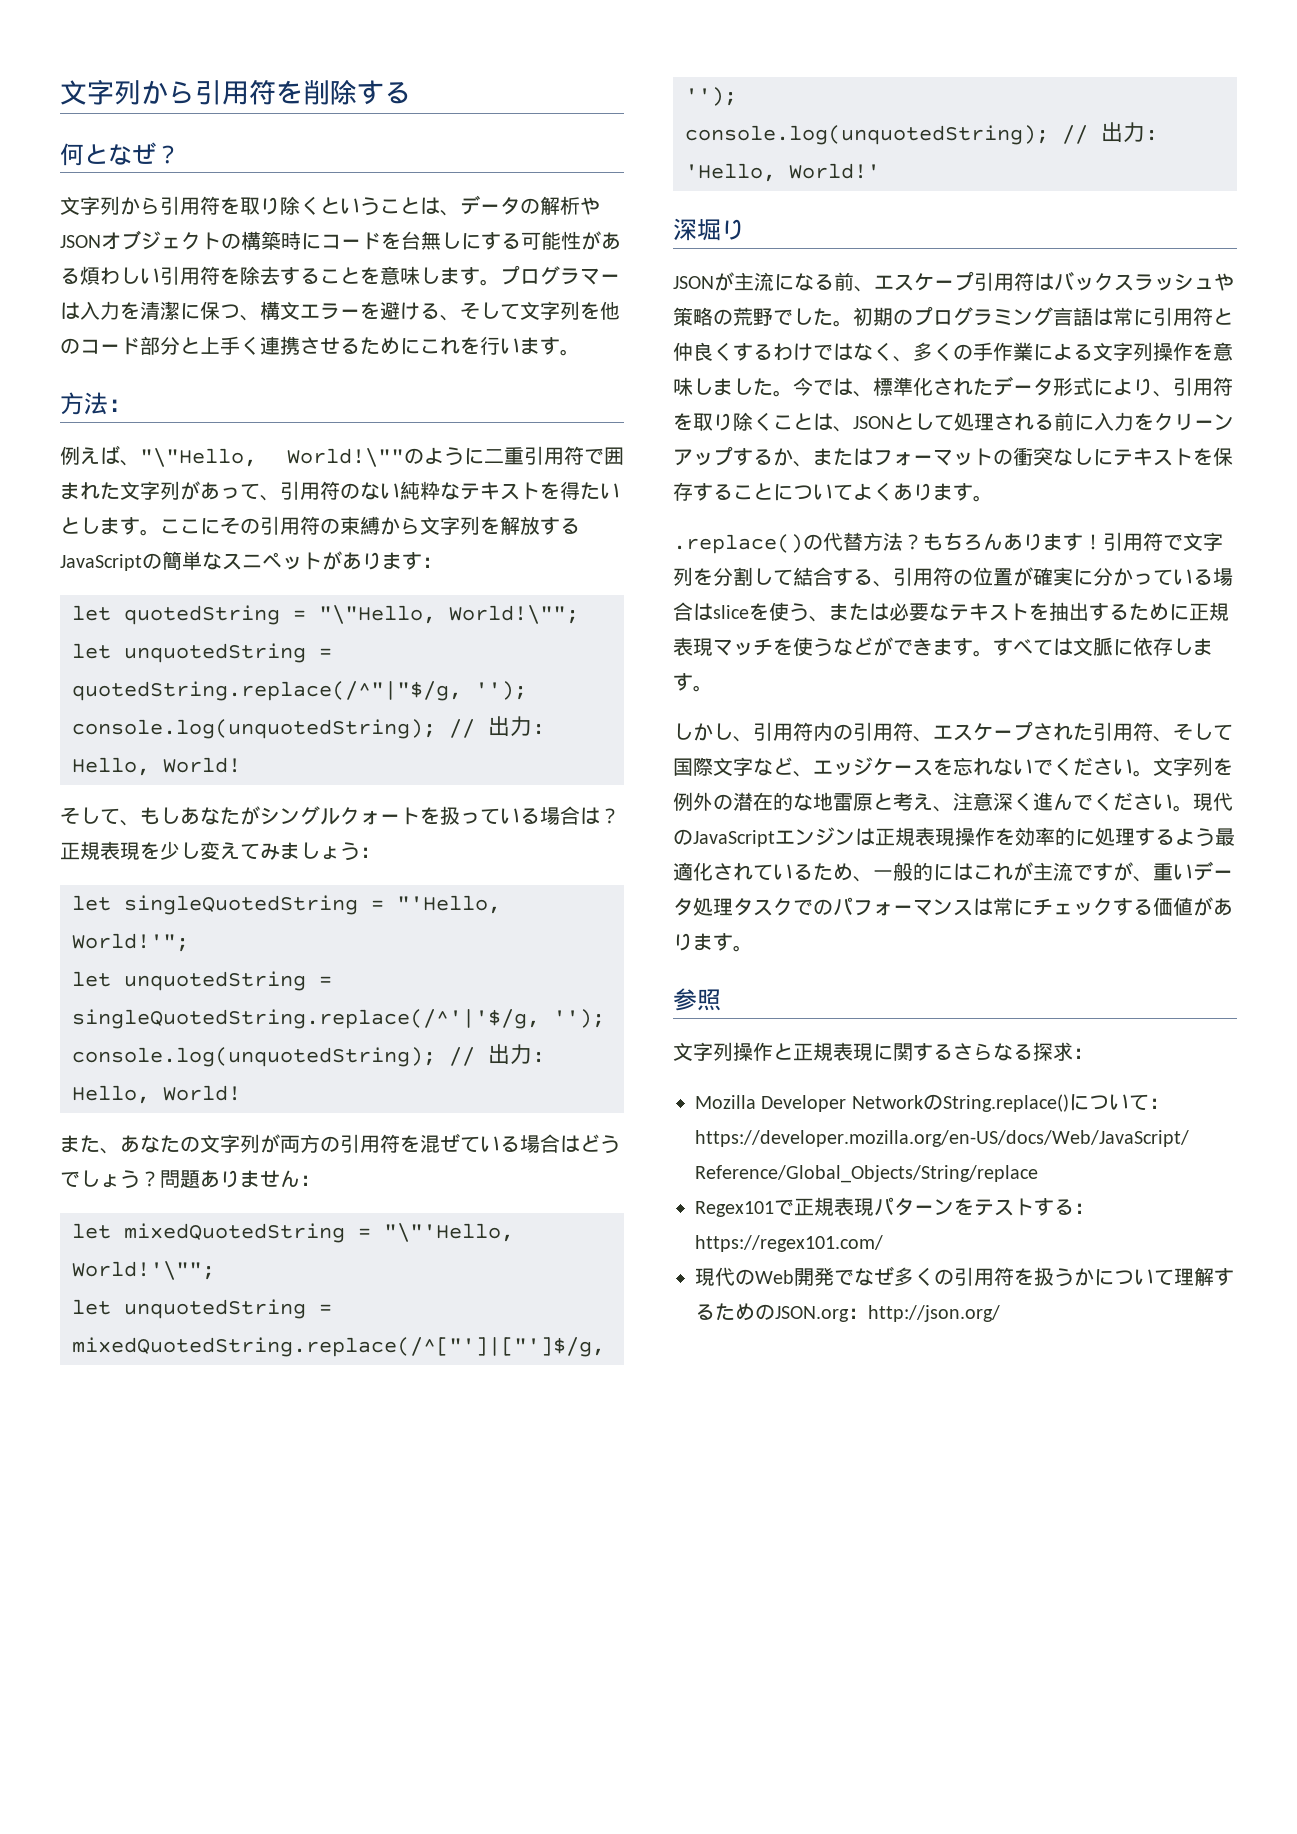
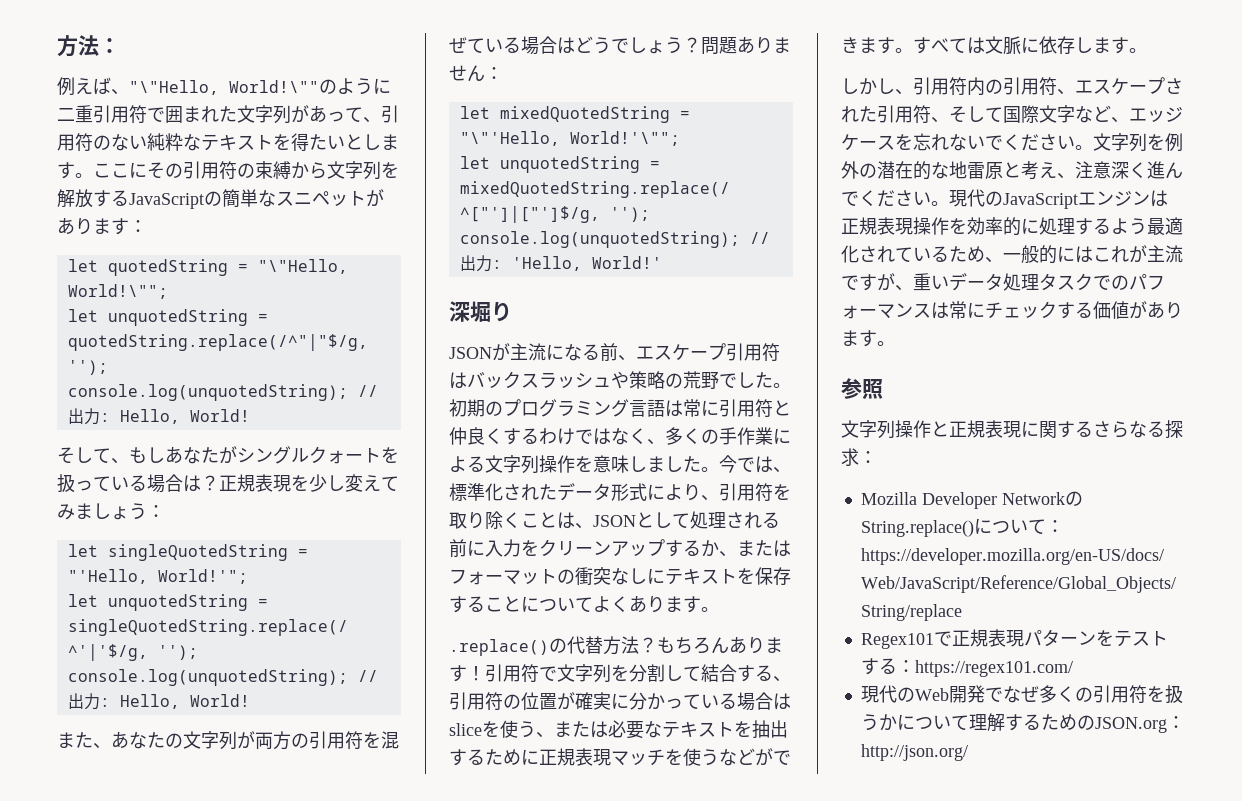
- 文字列から引用符を削除する
- 何となぜ？
- 文字列から引用符を取り除くということは、データの解析やJSONオブジェクトの構築時にコードを台無しにする可能性がある煩わしい引用符を除去することを意味します。プログラマーは入力を清潔に保つ、構文エラーを避ける、そして文字列を他のコード部分と上手く連携させるためにこれを行います。

